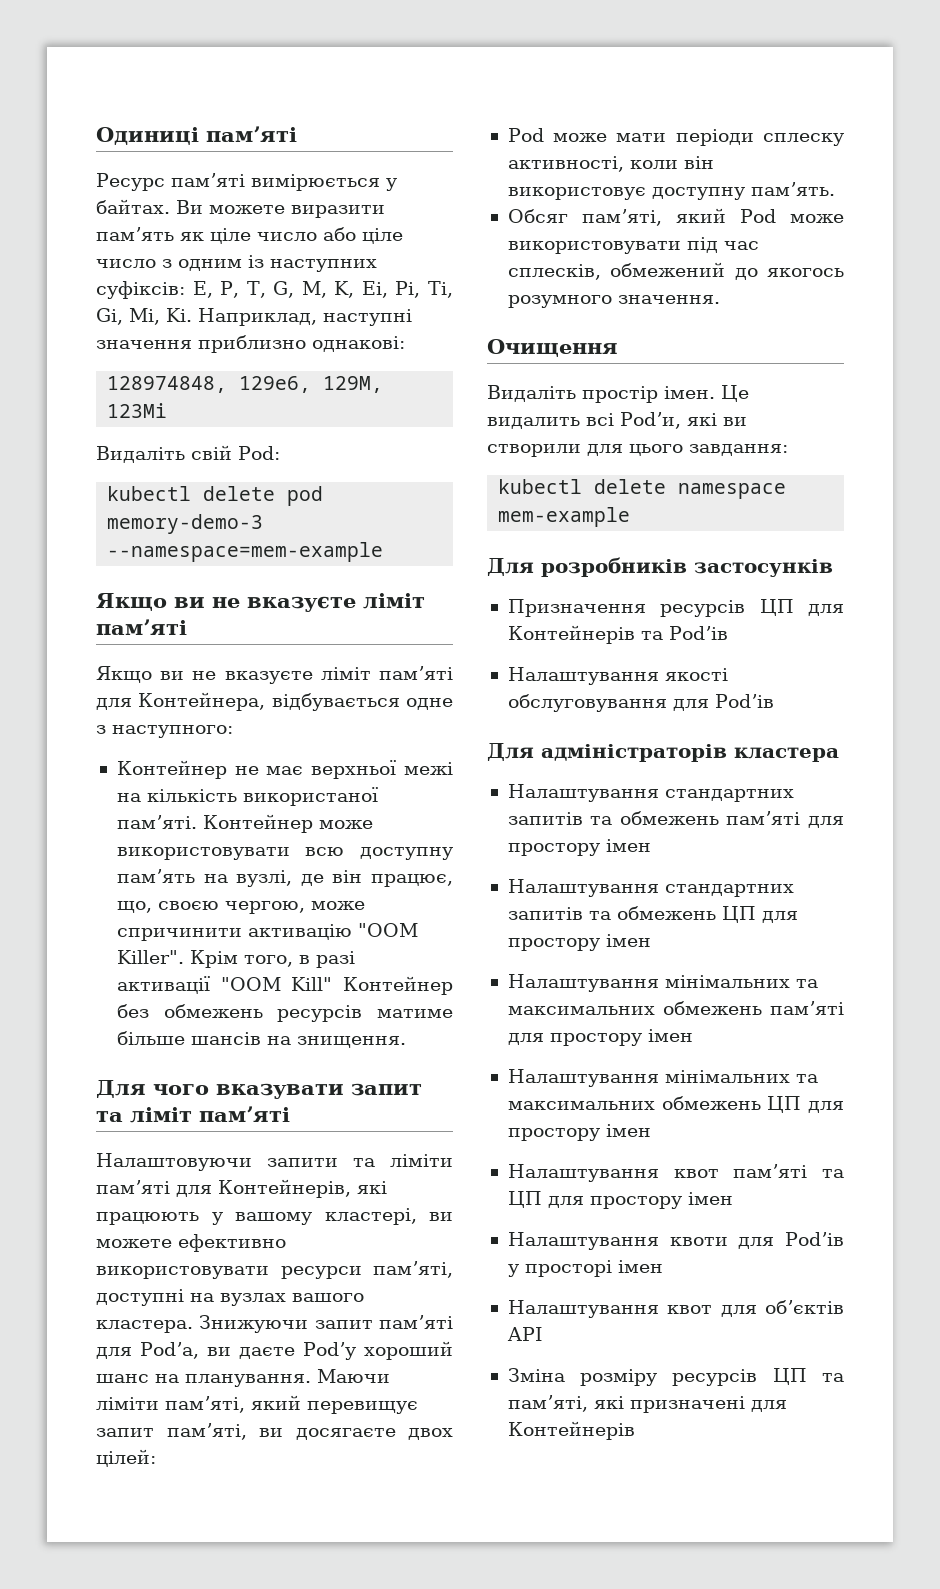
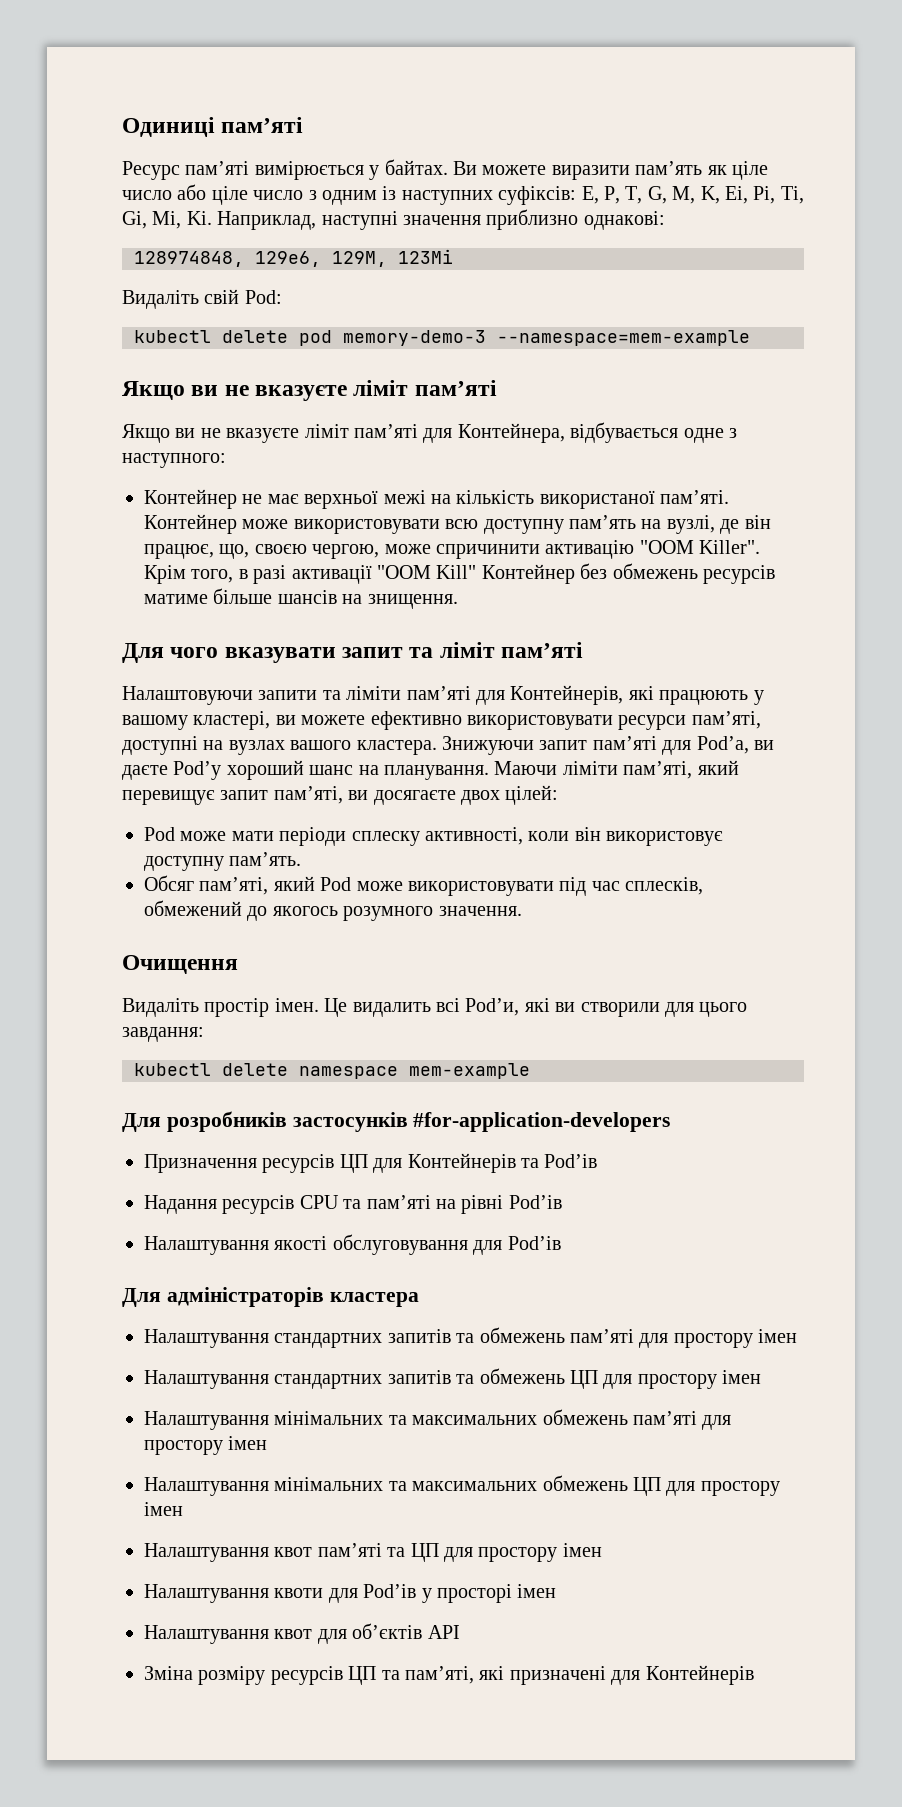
- Для розробників застосунків
+ Для розробників застосунків #for-application-developers
+ Надання ресурсів CPU та памʼяті на рівні Podʼів

